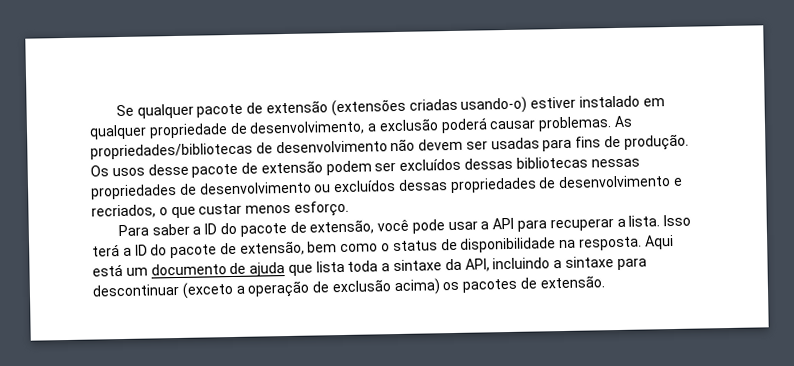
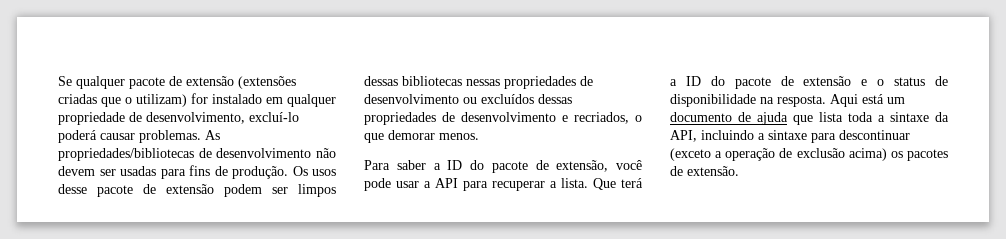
- Se qualquer pacote de extensão (extensões criadas usando-o) estiver instalado em qualquer propriedade de desenvolvimento, a exclusão poderá causar problemas.
+ Se qualquer pacote de extensão (extensões criadas que o utilizam) for instalado em qualquer propriedade de desenvolvimento, excluí-lo poderá causar problemas.
- Os usos desse pacote de extensão podem ser excluídos dessas bibliotecas nessas propriedades de desenvolvimento ou excluídos dessas propriedades de desenvolvimento e recriados, o que custar menos esforço.
+ Os usos desse pacote de extensão podem ser limpos dessas bibliotecas nessas propriedades de desenvolvimento ou excluídos dessas propriedades de desenvolvimento e recriados, o que demorar menos.
- Isso terá a ID do pacote de extensão, bem como o status de disponibilidade na resposta.
+ Que terá a ID do pacote de extensão e o status de disponibilidade na resposta.

